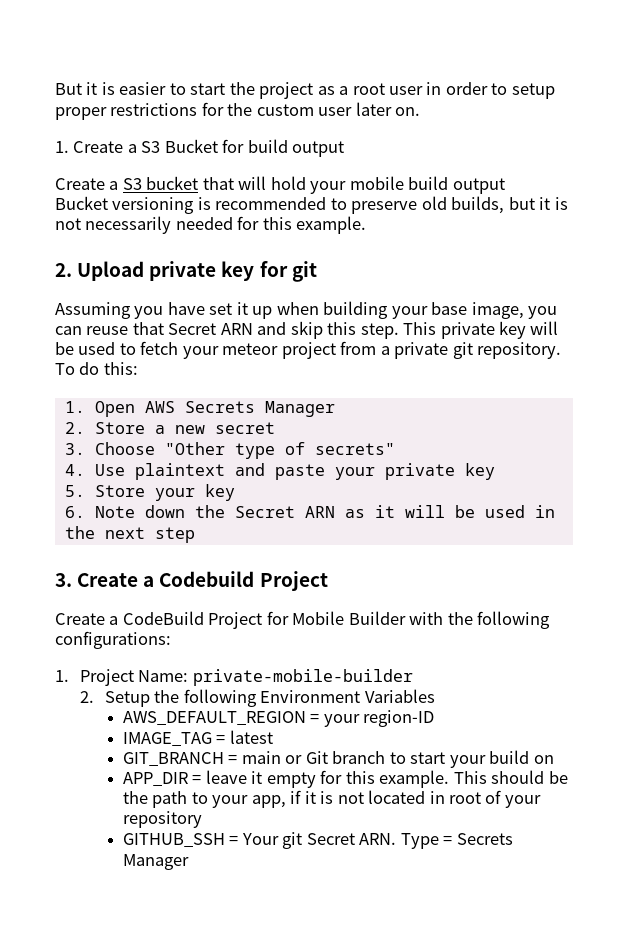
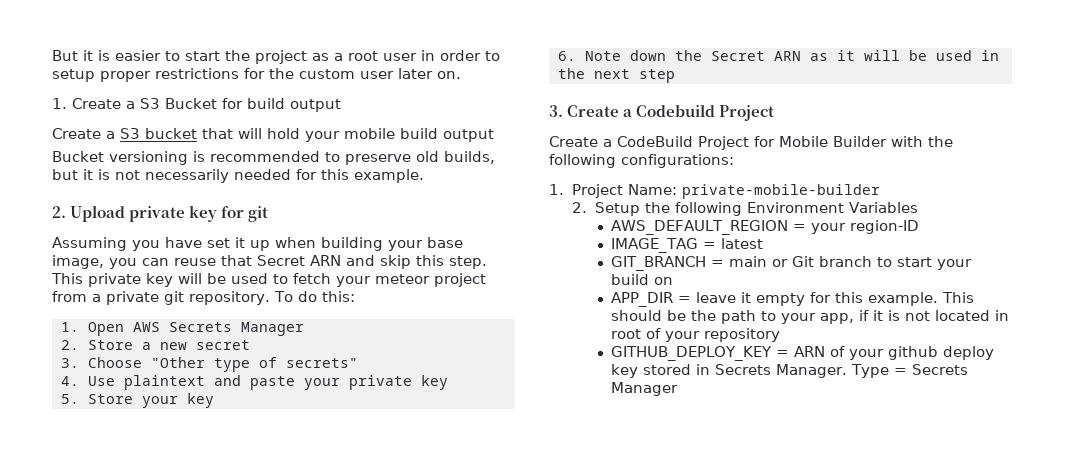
- GITHUB_SSH = Your git Secret ARN. Type = Secrets Manager
+ GITHUB_DEPLOY_KEY = ARN of your github deploy key stored in Secrets Manager. Type = Secrets Manager

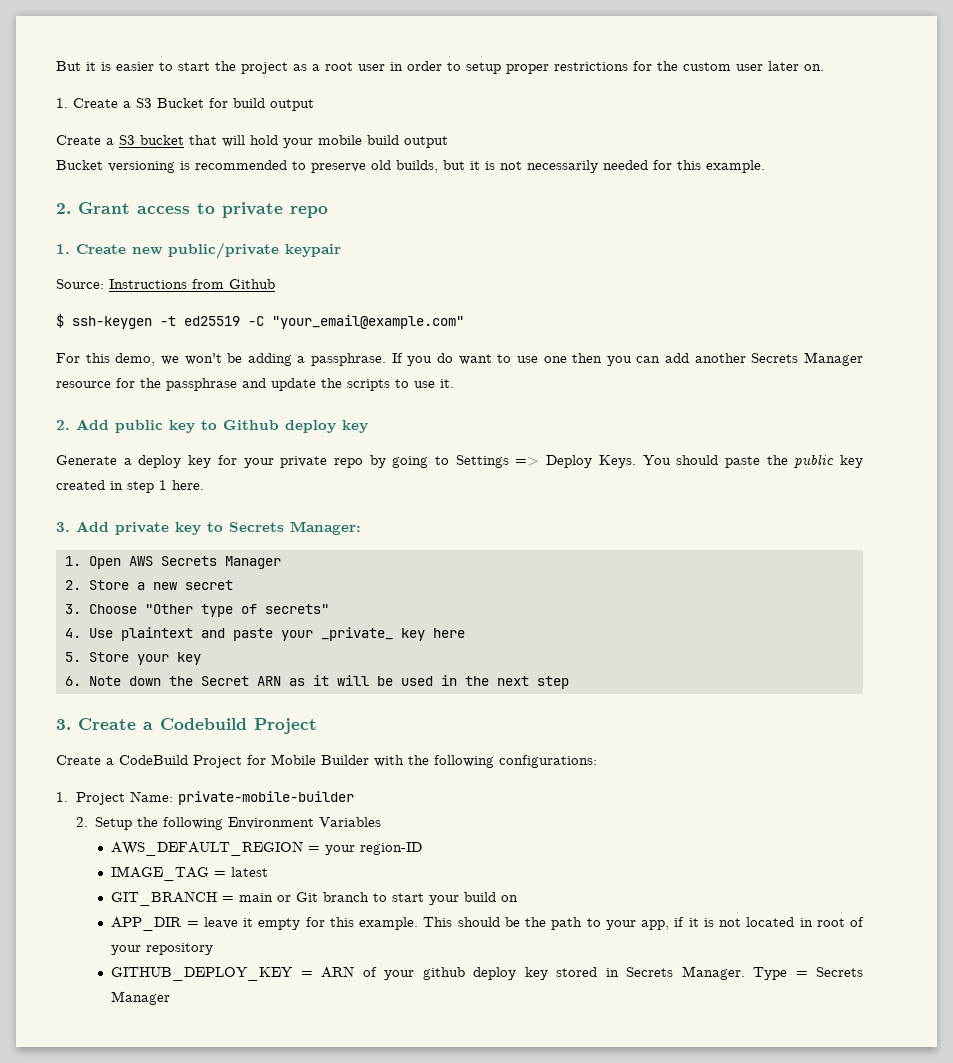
- 2. Upload private key for git
- Assuming you have set it up when building your base image, you can reuse that Secret ARN and skip this step. This private key will be used to fetch your meteor project from a private git repository. To do this:
+ 2. Grant access to private repo
+ 1. Create new public/private keypair
+ Source: Instructions from Github
+ $ ssh-keygen -t ed25519 -C "your_email@example.com"
+ For this demo, we won't be adding a passphrase. If you do want to use one then you can add another Secrets Manager resource for the passphrase and update the scripts to use it.
+ 2. Add public key to Github deploy key
+ Generate a deploy key for your private repo by going to Settings => Deploy Keys. You should paste the public key created in step 1 here.
+ 3. Add private key to Secrets Manager:
- 4. Use plaintext and paste your private key
+ 4. Use plaintext and paste your _private_ key here

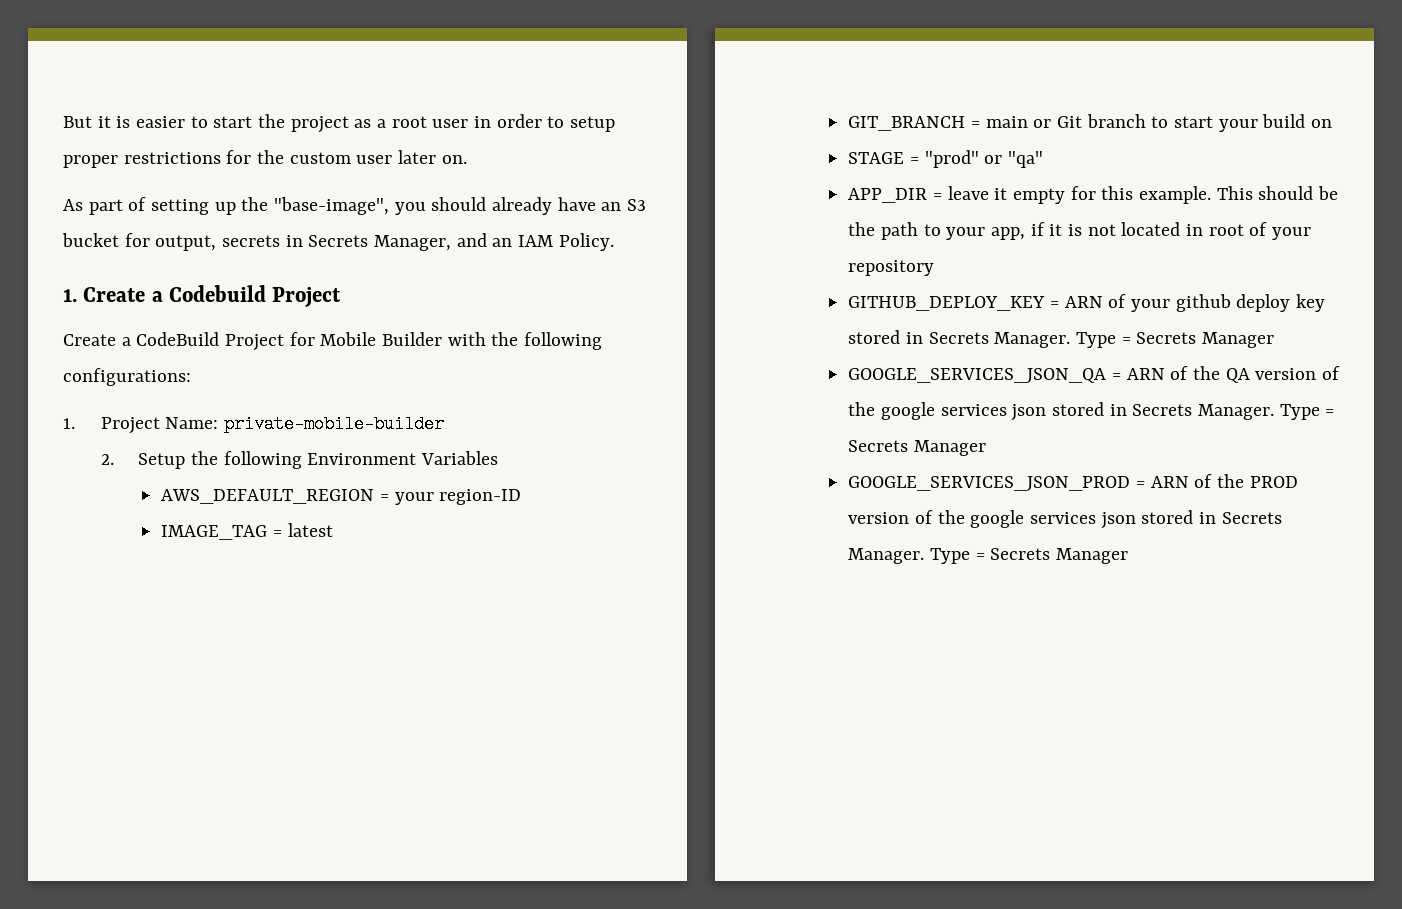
- 1. Create a S3 Bucket for build output
- Create a S3 bucket that will hold your mobile build output
- Bucket versioning is recommended to preserve old builds, but it is not necessarily needed for this example.
- 2. Grant access to private repo
- 1. Create new public/private keypair
- Source: Instructions from Github
- $ ssh-keygen -t ed25519 -C "your_email@example.com"
- For this demo, we won't be adding a passphrase. If you do want to use one then you can add another Secrets Manager resource for the passphrase and update the scripts to use it.
- 2. Add public key to Github deploy key
- Generate a deploy key for your private repo by going to Settings => Deploy Keys. You should paste the public key created in step 1 here.
- 3. Add private key to Secrets Manager:
- 1. Open AWS Secrets Manager
- 2. Store a new secret
- 3. Choose "Other type of secrets"
- 4. Use plaintext and paste your _private_ key here
- 5. Store your key
- 6. Note down the Secret ARN as it will be used in the next step
- 3. Create a Codebuild Project
+ As part of setting up the "base-image", you should already have an S3 bucket for output, secrets in Secrets Manager, and an IAM Policy.
+ 1. Create a Codebuild Project
+ STAGE = "prod" or "qa"
+ GOOGLE_SERVICES_JSON_QA = ARN of the QA version of the google services json stored in Secrets Manager. Type = Secrets Manager
+ GOOGLE_SERVICES_JSON_PROD = ARN of the PROD version of the google services json stored in Secrets Manager. Type = Secrets Manager

